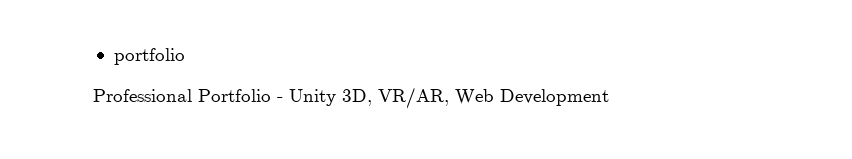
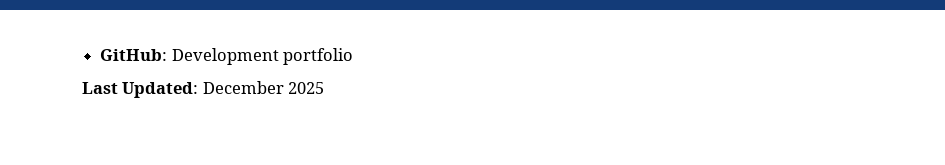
- portfolio
+ GitHub: Development portfolio
- Professional Portfolio - Unity 3D, VR/AR, Web Development
+ Last Updated: December 2025

